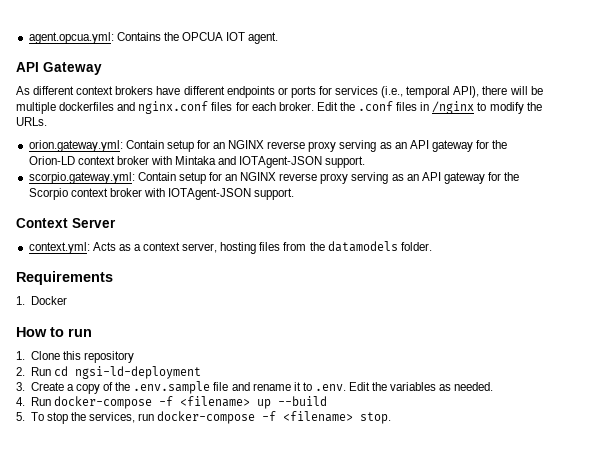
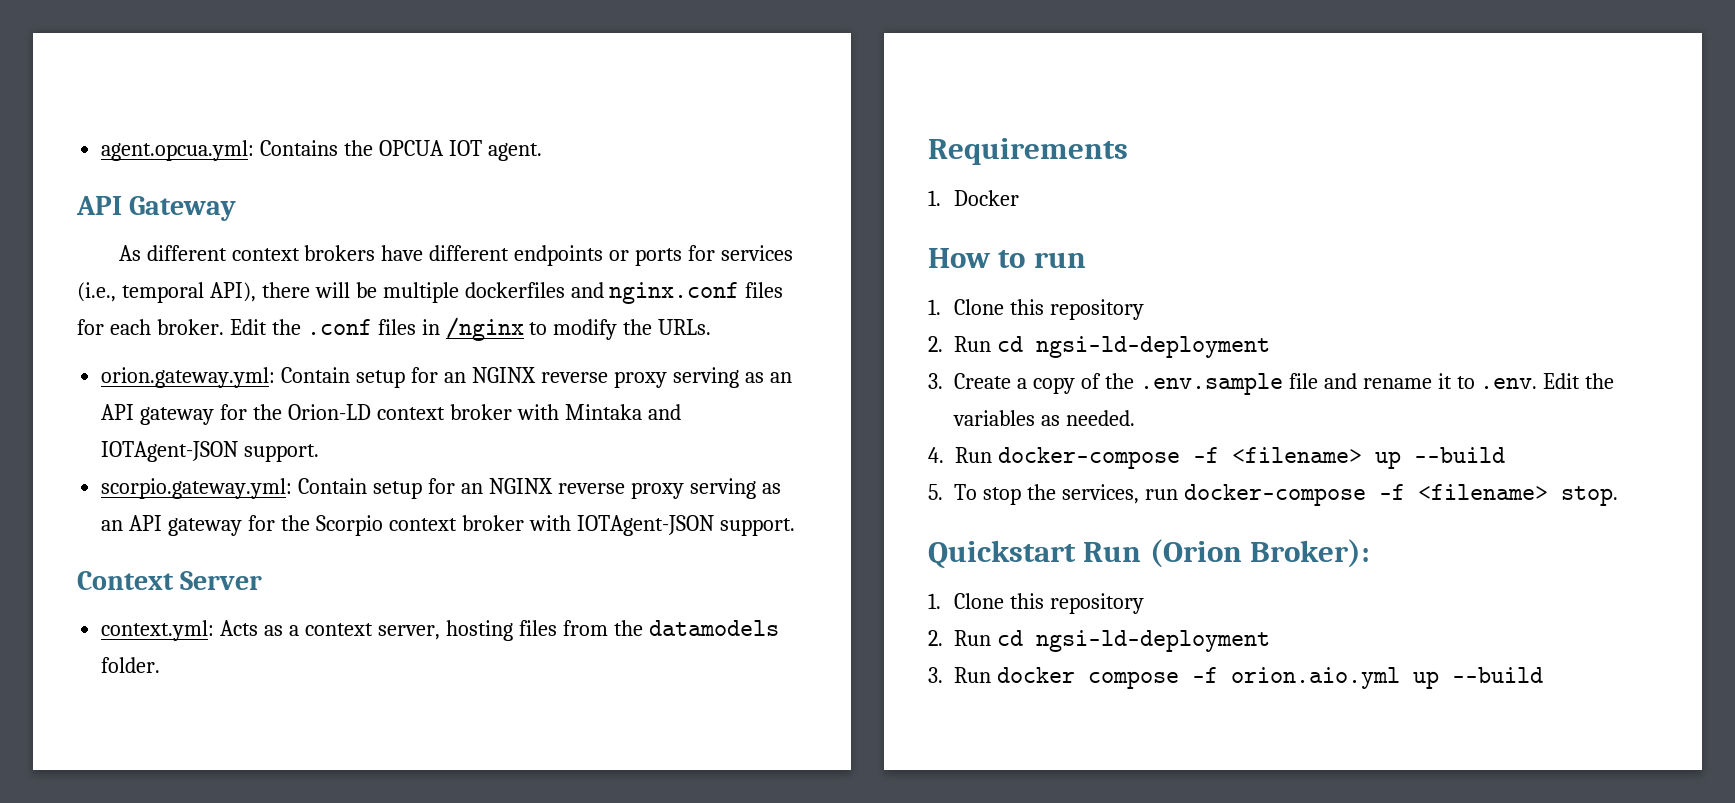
+ Quickstart Run (Orion Broker):
+ 1. Clone this repository
+ 2. Run cd ngsi-ld-deployment
+ 3. Run docker compose -f orion.aio.yml up --build

